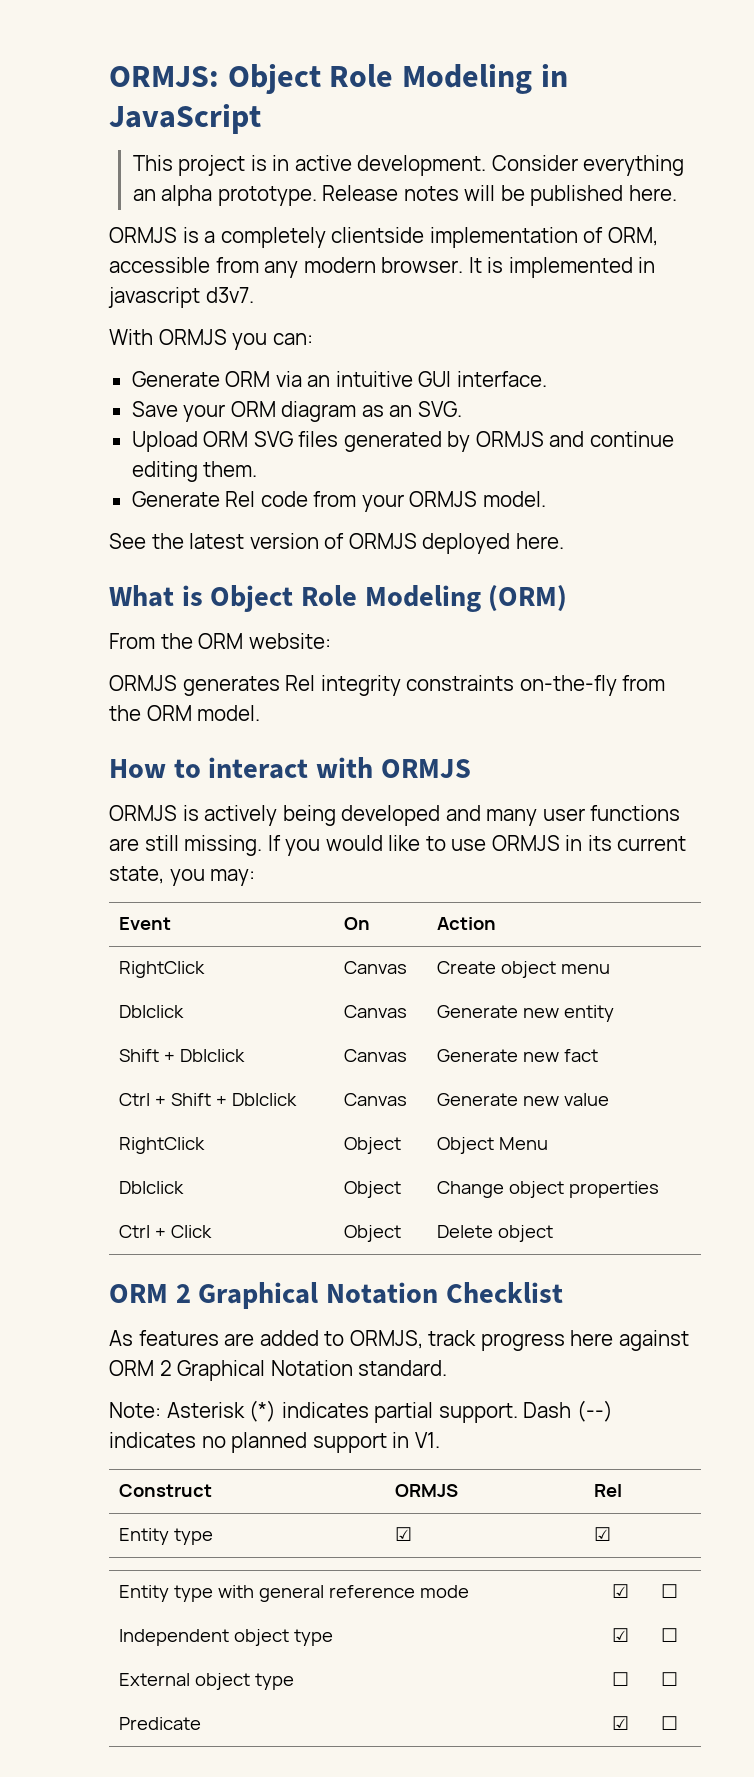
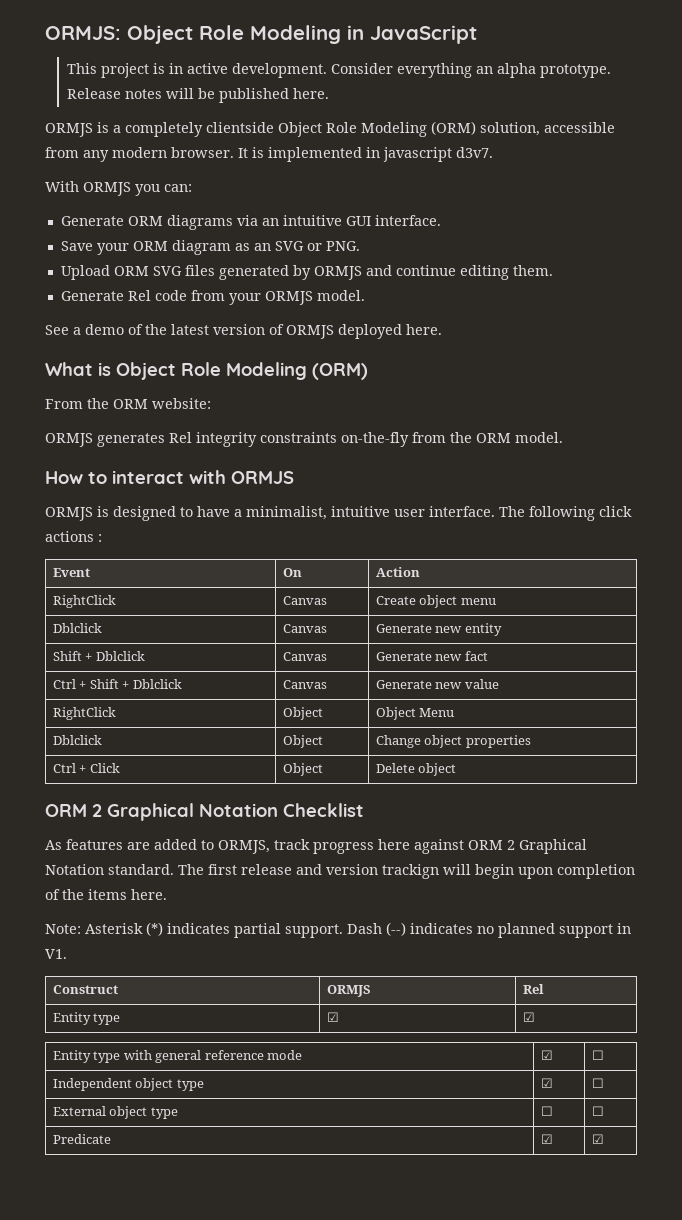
- ORMJS is a completely clientside implementation of ORM, accessible from any modern browser.
+ ORMJS is a completely clientside Object Role Modeling (ORM) solution, accessible from any modern browser.
- Generate ORM via an intuitive GUI interface.
+ Generate ORM diagrams via an intuitive GUI interface.
- Save your ORM diagram as an SVG.
+ Save your ORM diagram as an SVG or PNG.
- See the latest version of ORMJS deployed here.
+ See a demo of the latest version of ORMJS deployed here.
- ORMJS is actively being developed and many user functions are still missing. If you would like to use ORMJS in its current state, you may:
+ ORMJS is designed to have a minimalist, intuitive user interface. The following click actions :
+ The first release and version trackign will begin upon completion of the items here.
- Predicate | ☑ | ☐
+ Predicate | ☑ | ☑

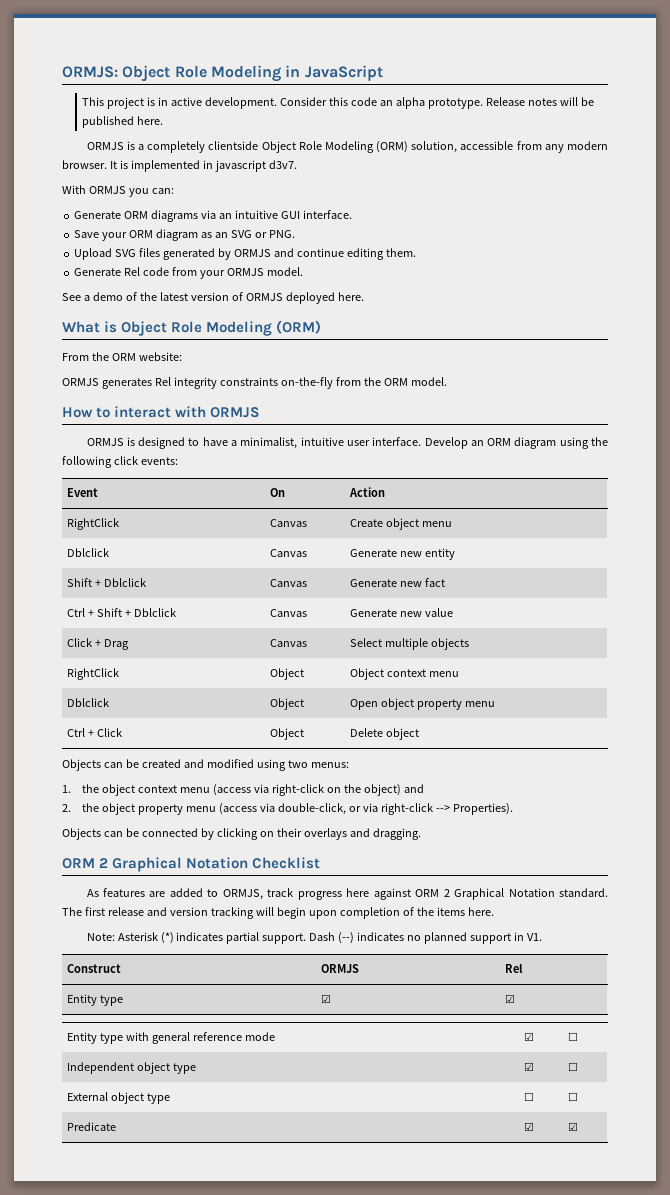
- Consider everything an alpha prototype.
+ Consider this code an alpha prototype.
- Upload ORM SVG files generated by ORMJS and continue editing them.
+ Upload SVG files generated by ORMJS and continue editing them.
- The following click actions :
+ Develop an ORM diagram using the following click events:
+ Click + Drag | Canvas | Select multiple objects
- RightClick | Object | Object Menu
+ RightClick | Object | Object context menu
- Dblclick | Object | Change object properties
+ Dblclick | Object | Open object property menu
+ Objects can be created and modified using two menus:
+ 1. the object context menu (access via right-click on the object) and
+ 2. the object property menu (access via double-click, or via right-click --> Properties).
+ Objects can be connected by clicking on their overlays and dragging.
- The first release and version trackign will begin upon completion of the items here.
+ The first release and version tracking will begin upon completion of the items here.

